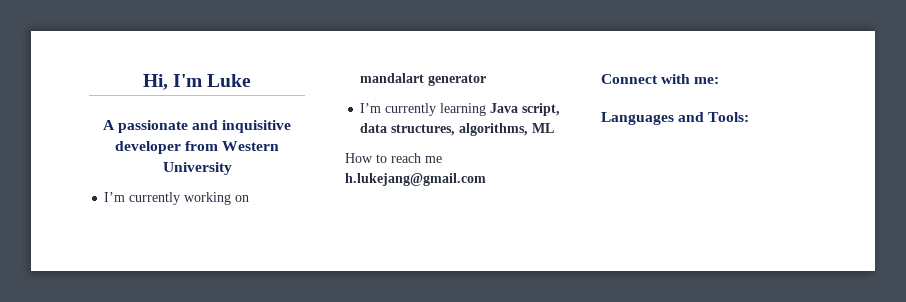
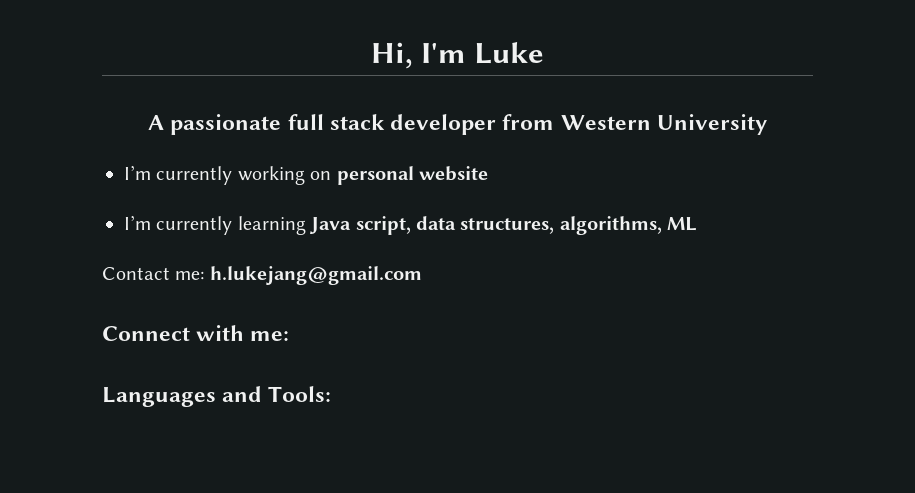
- A passionate and inquisitive developer from Western University
+ A passionate full stack developer from Western University
- I’m currently working on mandalart generator
+ I’m currently working on personal website
- How to reach me h.lukejang@gmail.com
+ Contact me: h.lukejang@gmail.com

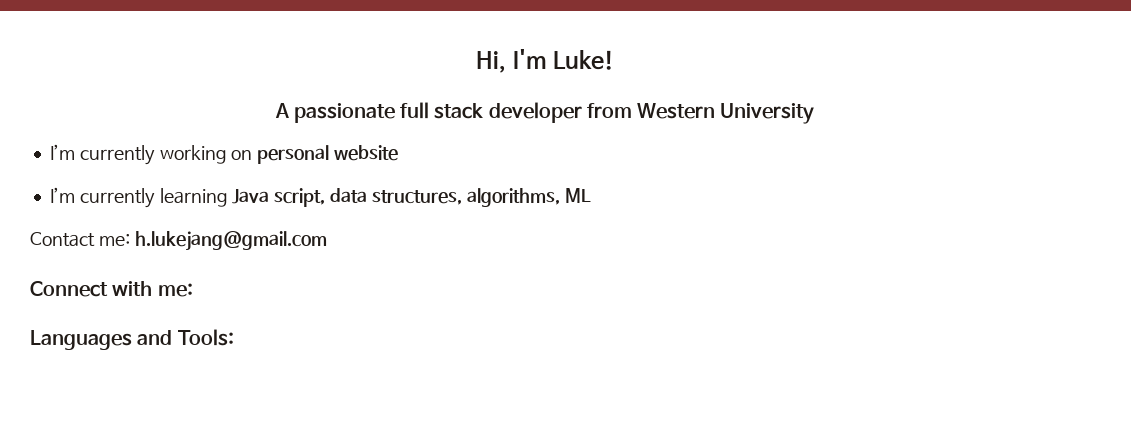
- Hi, I'm Luke
+ Hi, I'm Luke!

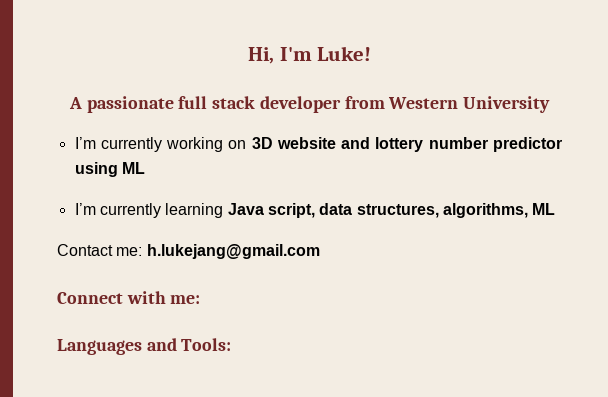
- I’m currently working on personal website
+ I’m currently working on 3D website and lottery number predictor using ML

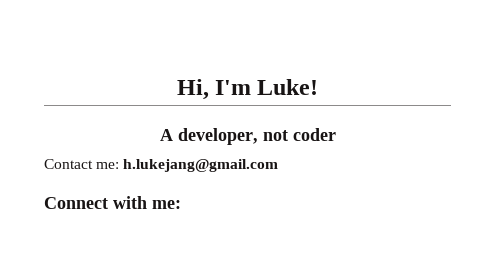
- A passionate full stack developer from Western University
- I’m currently working on 3D website and lottery number predictor using ML
- I’m currently learning Java script, data structures, algorithms, ML
+ A developer, not coder
- Languages and Tools:

